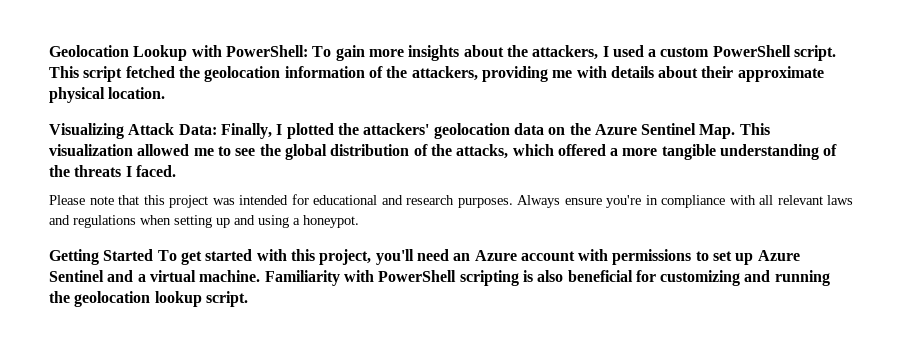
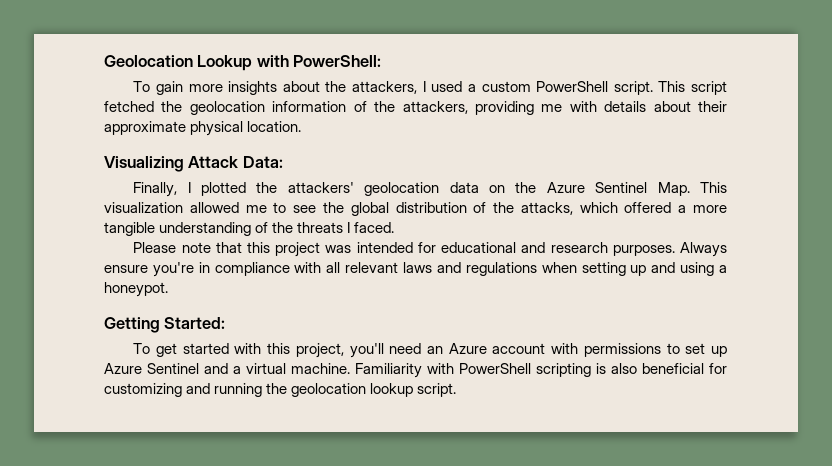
- Geolocation Lookup with PowerShell: To gain more insights about the attackers, I used a custom PowerShell script.
+ Geolocation Lookup with PowerShell:
+ To gain more insights about the attackers, I used a custom PowerShell script.
- Visualizing Attack Data: Finally, I plotted the attackers' geolocation data on the Azure Sentinel Map. This visualization allowed me to see the global distribution of the attacks, which offered a more tangible understanding of the threats I faced.
+ Visualizing Attack Data:
+ Finally, I plotted the attackers' geolocation data on the Azure Sentinel Map. This visualization allowed me to see the global distribution of the attacks, which offered a more tangible understanding of the threats I faced.
- Getting Started To get started with this project, you'll need an Azure account with permissions to set up Azure Sentinel and a virtual machine.
+ Getting Started:
+ To get started with this project, you'll need an Azure account with permissions to set up Azure Sentinel and a virtual machine.

